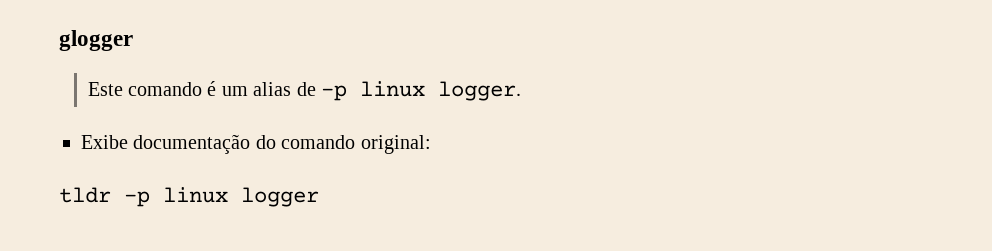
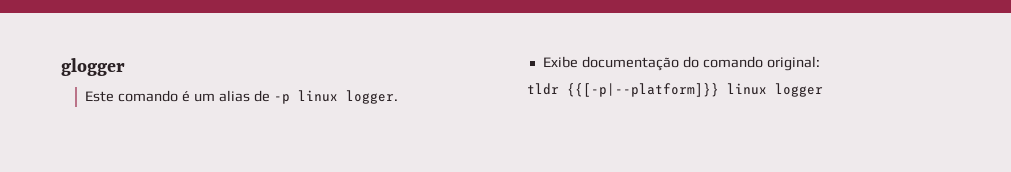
- tldr -p linux logger
+ tldr {{[-p|--platform]}} linux logger

